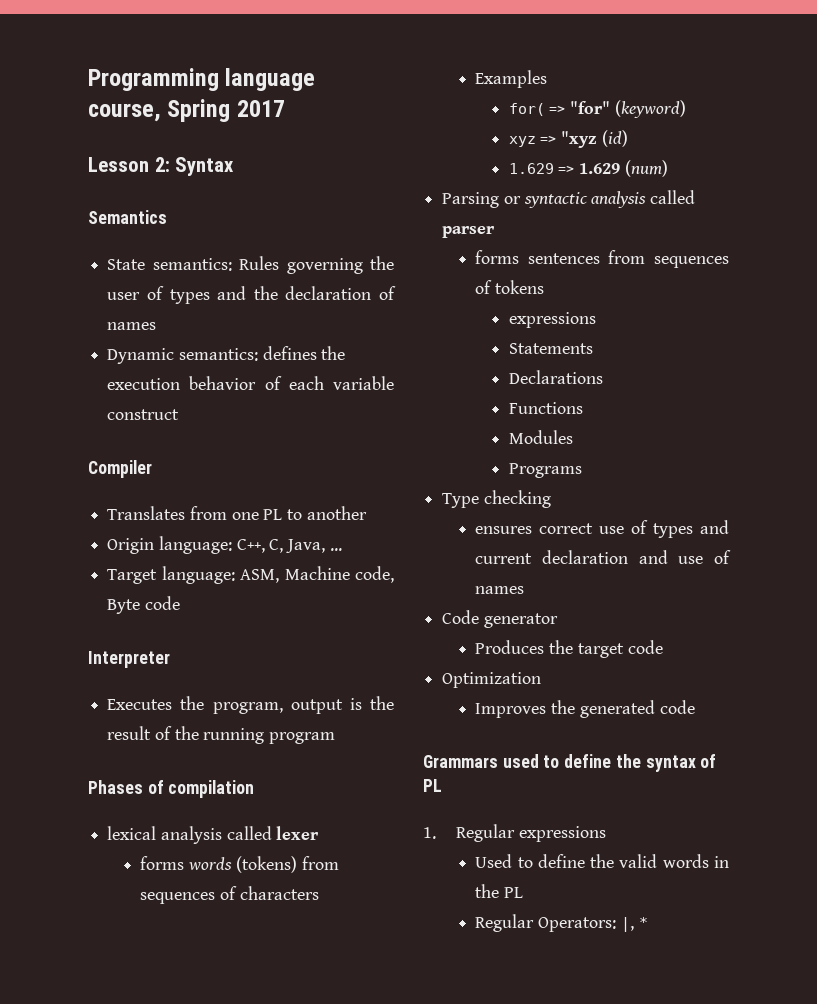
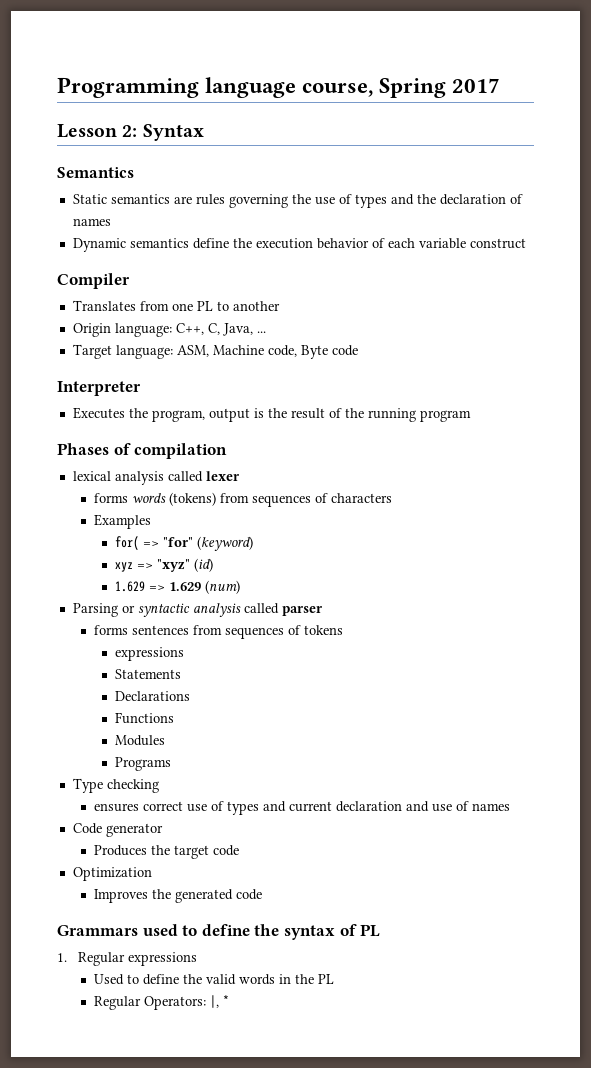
- State semantics: Rules governing the user of types and the declaration of names
+ Static semantics are rules governing the use of types and the declaration of names
- Dynamic semantics: defines the execution behavior of each variable construct
+ Dynamic semantics define the execution behavior of each variable construct
- xyz => "xyz (id)
+ xyz => "xyz" (id)

